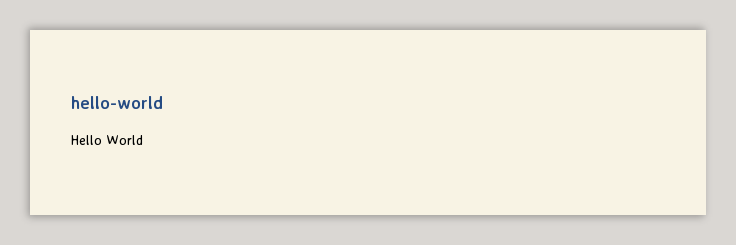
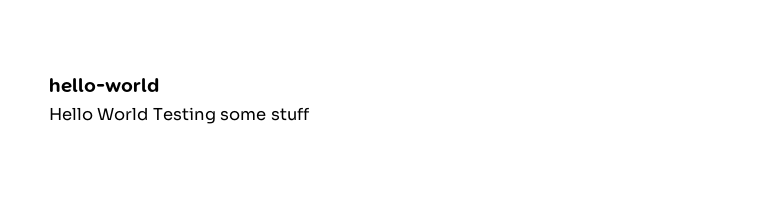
- Hello World
+ Hello World Testing some stuff

